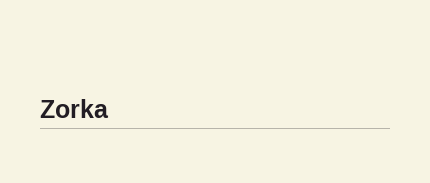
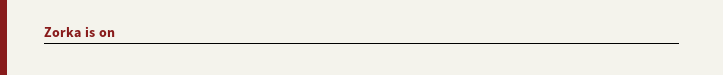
- Zorka
+ Zorka is on

